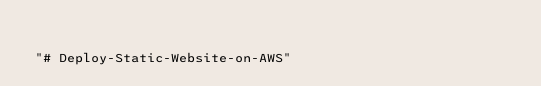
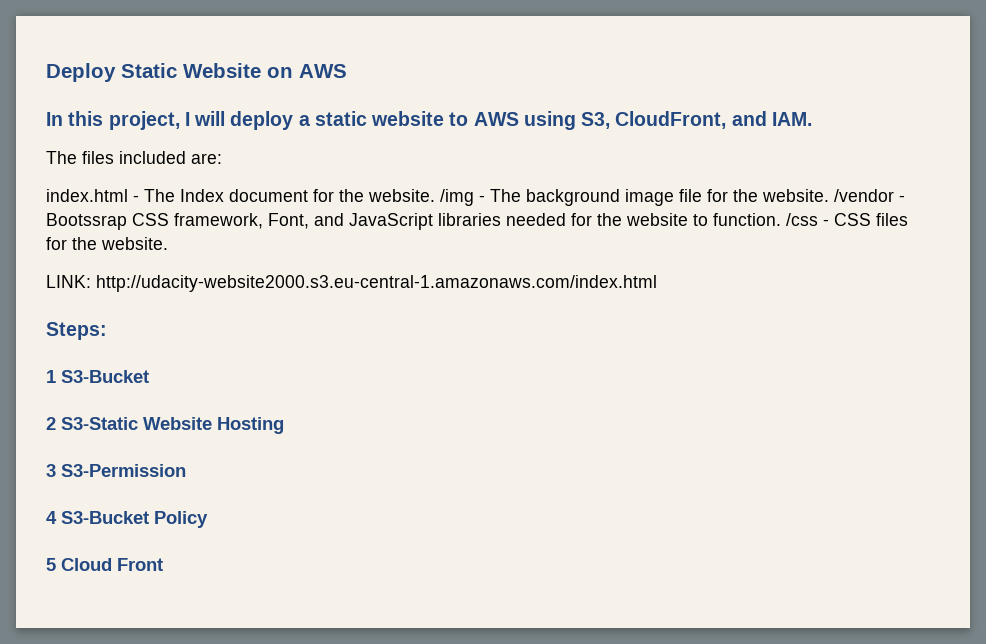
- "# Deploy-Static-Website-on-AWS"
+ Deploy Static Website on AWS
+ In this project, I will deploy a static website to AWS using S3, CloudFront, and IAM.
+ The files included are:
+ index.html - The Index document for the website. /img - The background image file for the website. /vendor - Bootssrap CSS framework, Font, and JavaScript libraries needed for the website to function. /css - CSS files for the website.
+ LINK: http://udacity-website2000.s3.eu-central-1.amazonaws.com/index.html
+ Steps:
+ 1 S3-Bucket
+ 2 S3-Static Website Hosting
+ 3 S3-Permission
+ 4 S3-Bucket Policy
+ 5 Cloud Front

